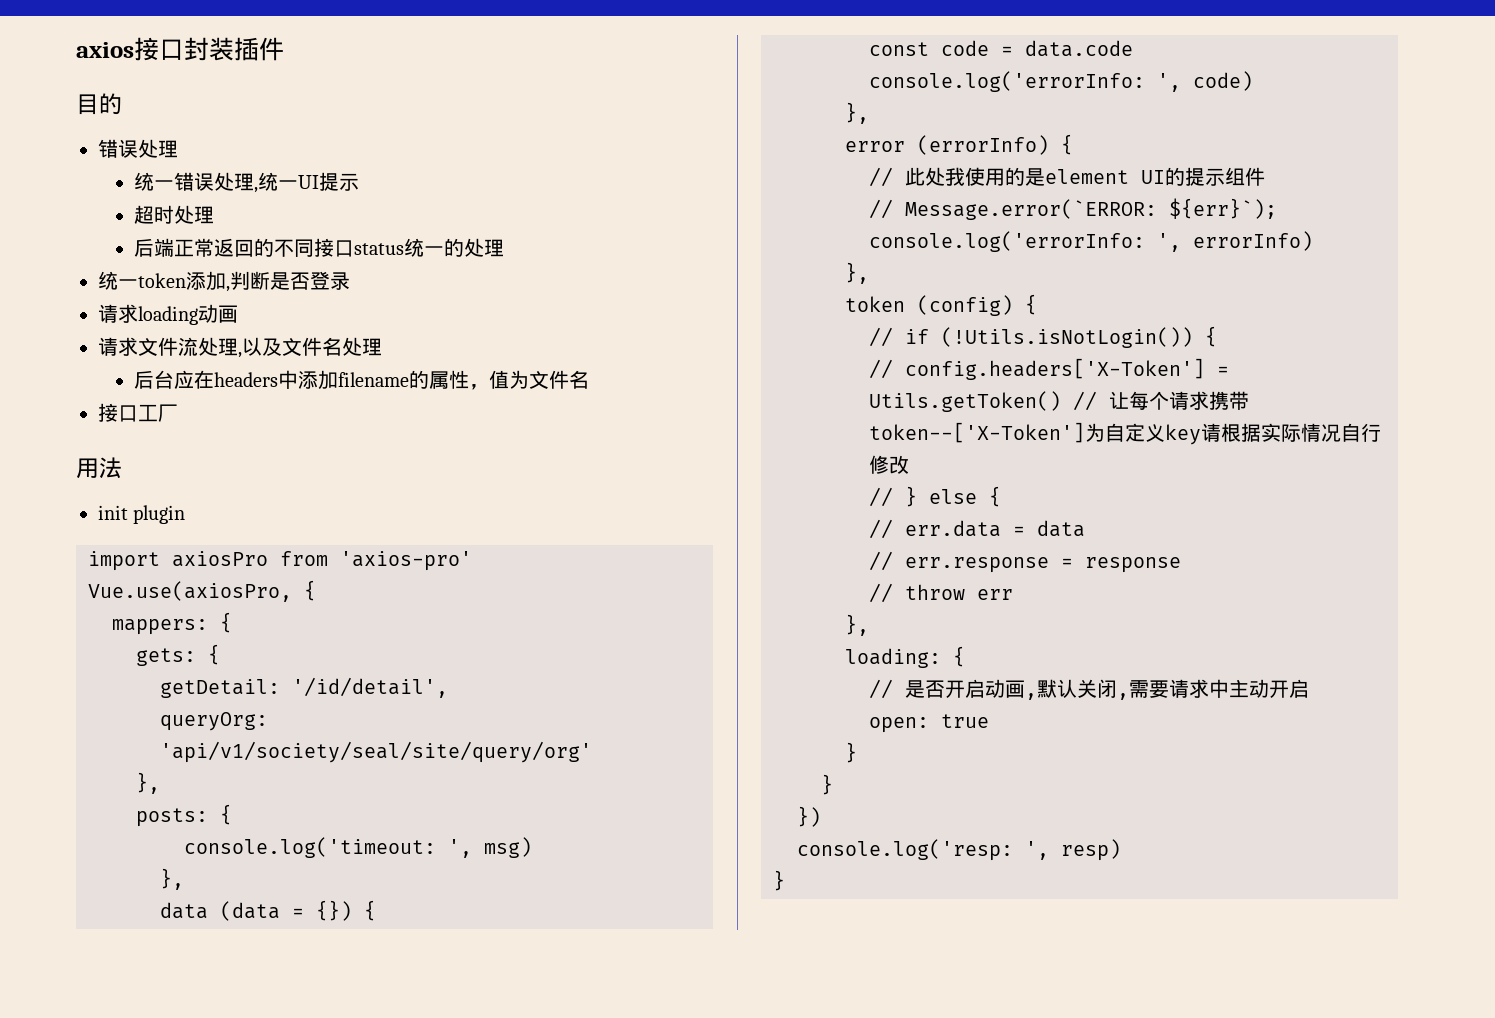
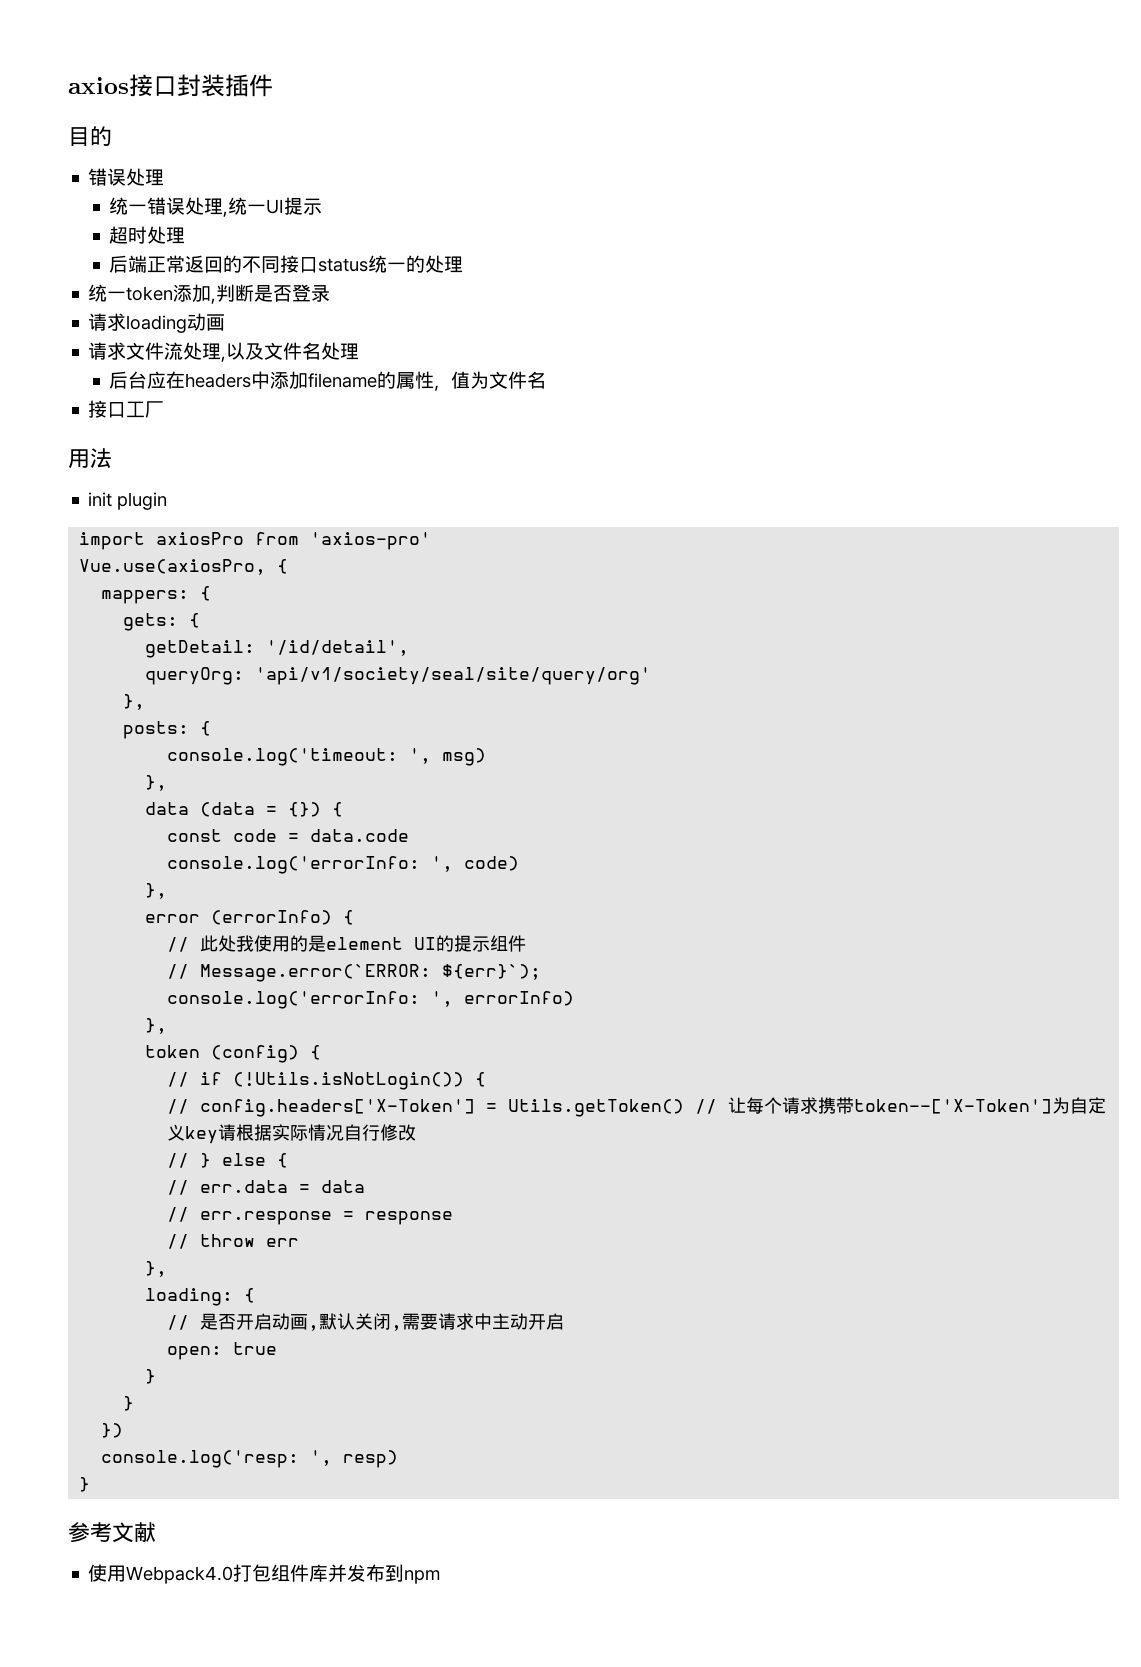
+ 参考文献
+ 使用Webpack4.0打包组件库并发布到npm

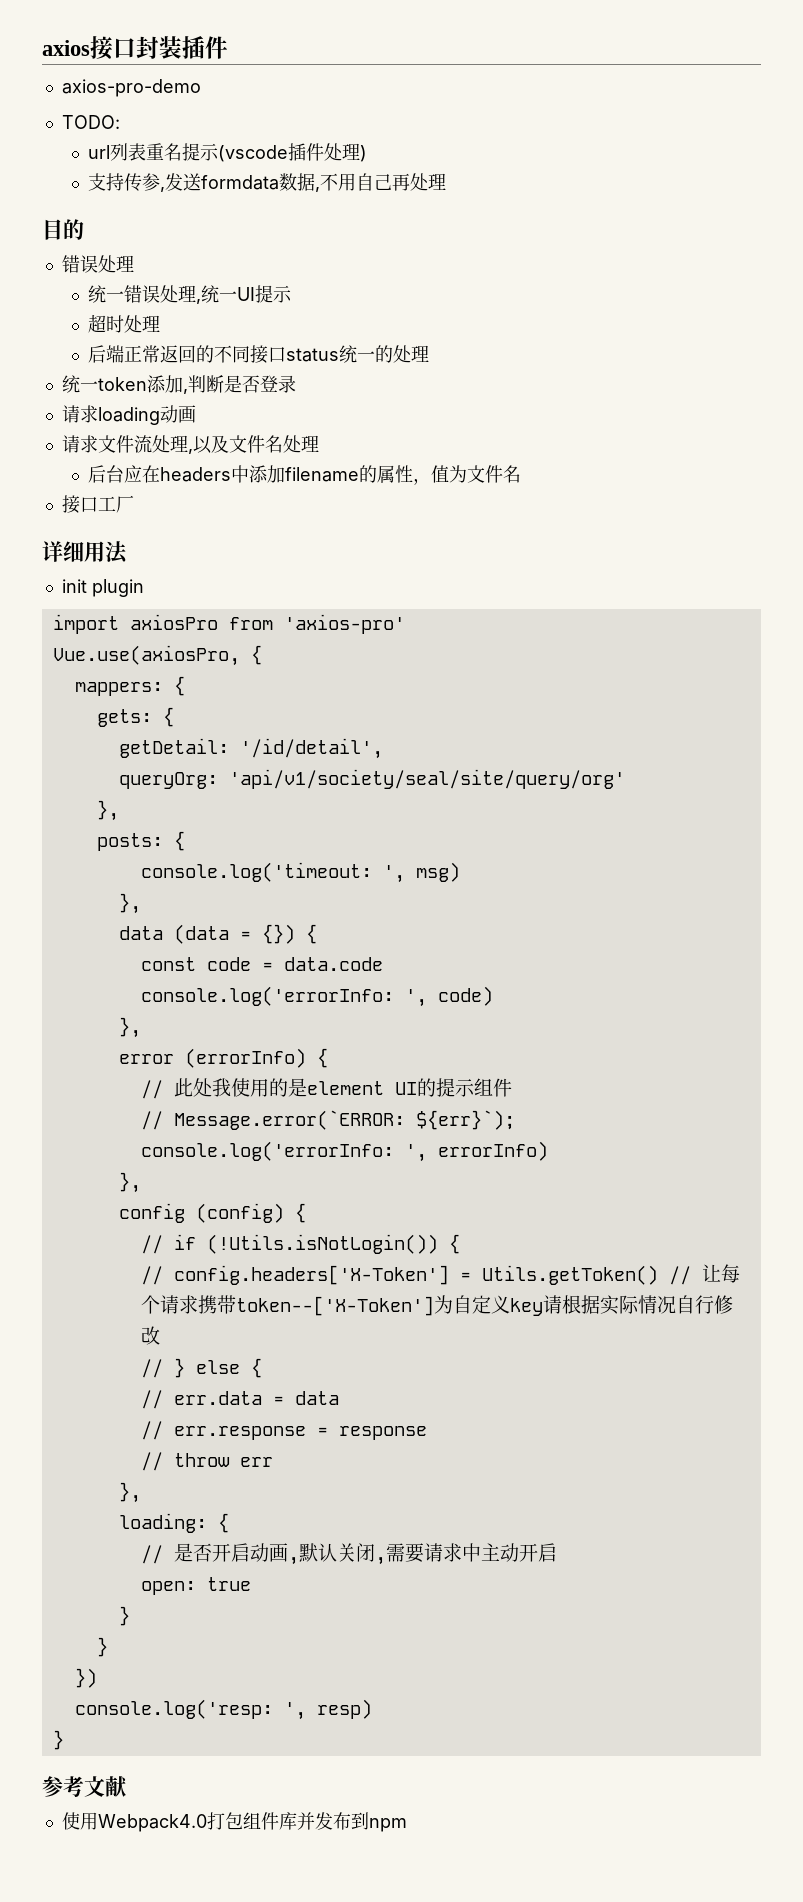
+ axios-pro-demo
+ TODO:
+ url列表重名提示(vscode插件处理)
+ 支持传参,发送formdata数据,不用自己再处理
- 用法
+ 详细用法
- token (config) {
+ config (config) {

